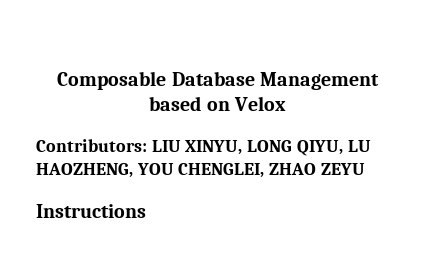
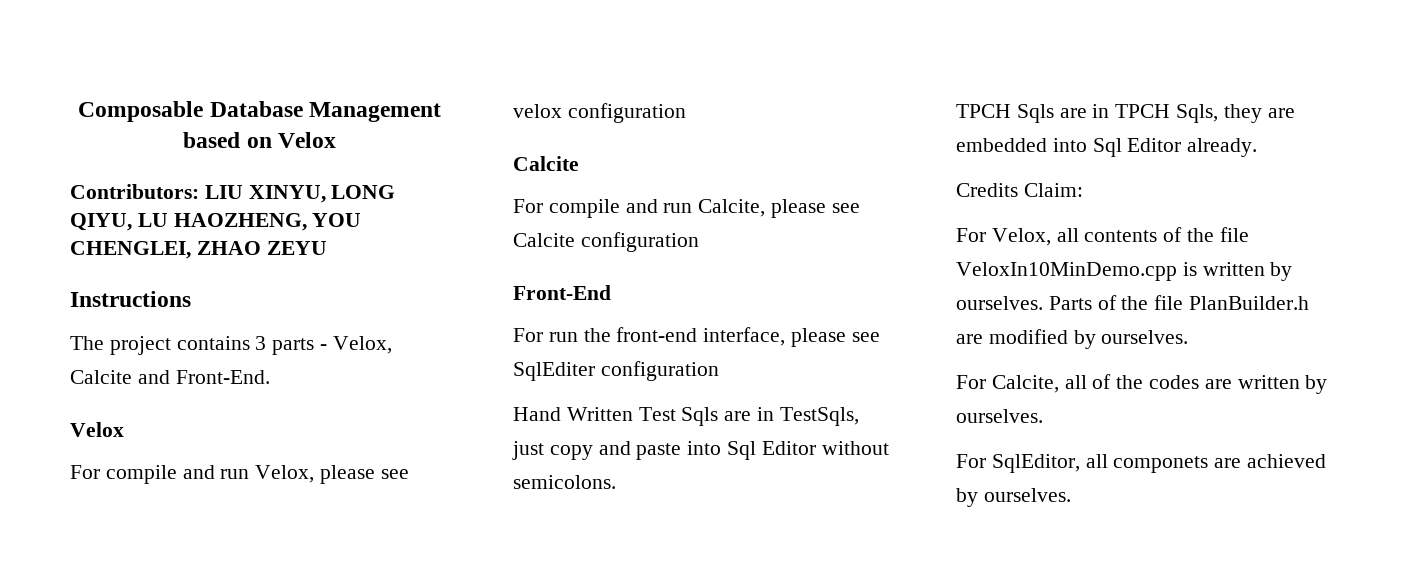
+ The project contains 3 parts - Velox, Calcite and Front-End.
+ Velox
+ For compile and run Velox, please see velox configuration
+ Calcite
+ For compile and run Calcite, please see Calcite configuration
+ Front-End
+ For run the front-end interface, please see SqlEditer configuration
+ Hand Written Test Sqls are in TestSqls, just copy and paste into Sql Editor without semicolons.
+ TPCH Sqls are in TPCH Sqls, they are embedded into Sql Editor already.
+ Credits Claim:
+ For Velox, all contents of the file VeloxIn10MinDemo.cpp is written by ourselves. Parts of the file PlanBuilder.h are modified by ourselves.
+ For Calcite, all of the codes are written by ourselves.
+ For SqlEditor, all componets are achieved by ourselves.

